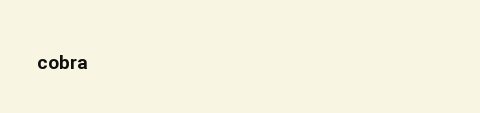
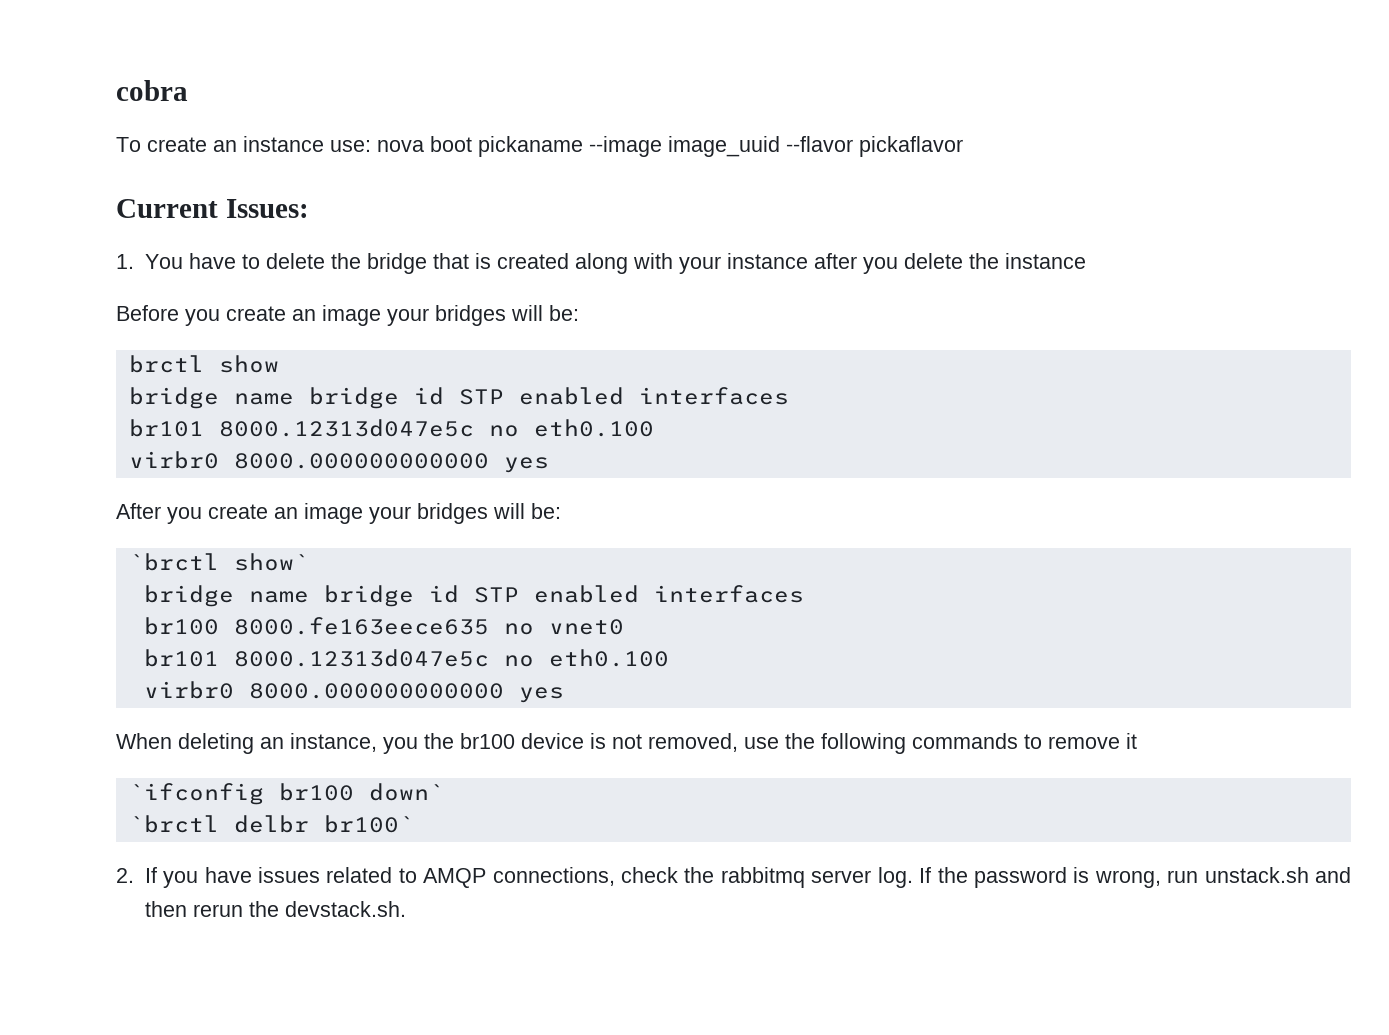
+ To create an instance use: nova boot pickaname --image image_uuid --flavor pickaflavor
+ Current Issues:
+ 1. You have to delete the bridge that is created along with your instance after you delete the instance
+ Before you create an image your bridges will be:
+ brctl show
+ bridge name bridge id STP enabled interfaces
+ br101 8000.12313d047e5c no eth0.100
+ virbr0 8000.000000000000 yes
+ After you create an image your bridges will be:
+ `brctl show`
+ bridge name bridge id STP enabled interfaces
+ br100 8000.fe163eece635 no vnet0
+ br101 8000.12313d047e5c no eth0.100
+ virbr0 8000.000000000000 yes
+ When deleting an instance, you the br100 device is not removed, use the following commands to remove it
+ `ifconfig br100 down`
+ `brctl delbr br100`
+ 2. If you have issues related to AMQP connections, check the rabbitmq server log. If the password is wrong, run unstack.sh and then rerun the devstack.sh.

